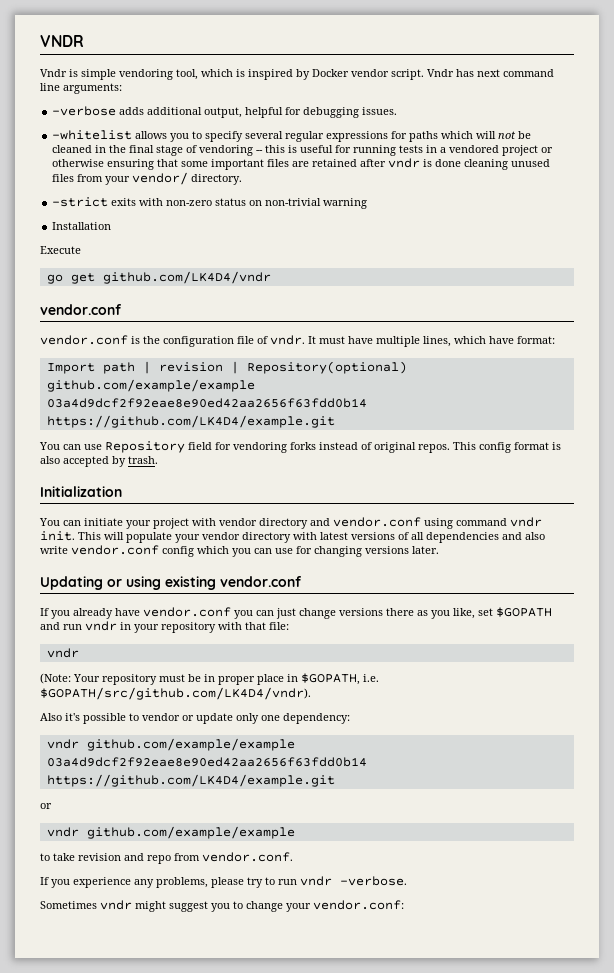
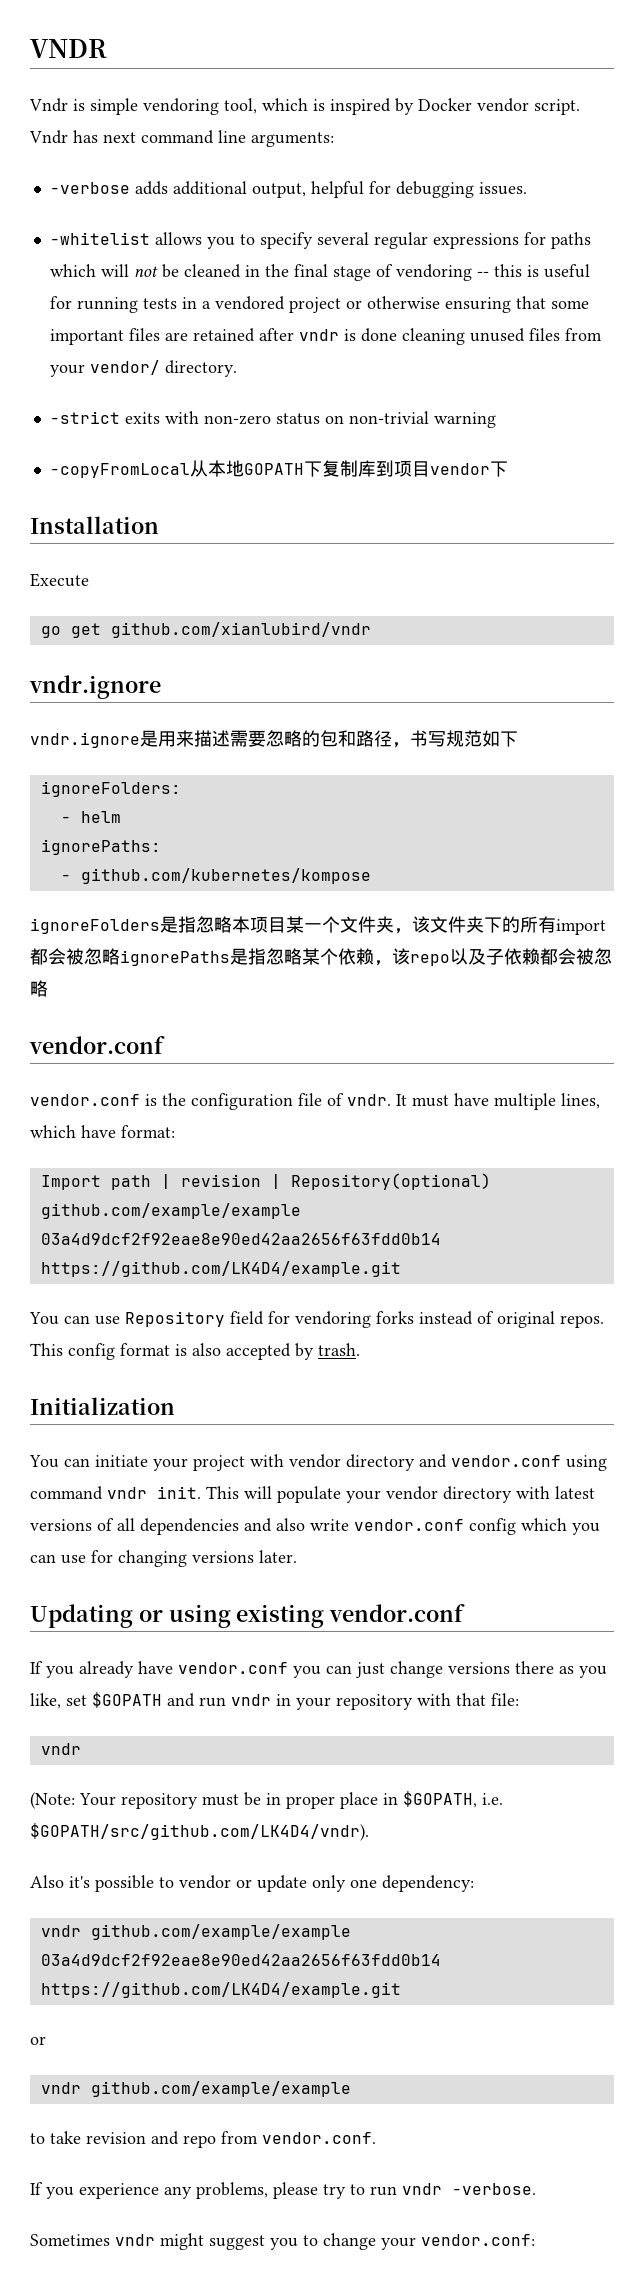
+ -copyFromLocal从本地GOPATH下复制库到项目vendor下
  Installation
  Execute
- go get github.com/LK4D4/vndr
+ go get github.com/xianlubird/vndr
+ vndr.ignore
+ vndr.ignore是用来描述需要忽略的包和路径，书写规范如下
+ ignoreFolders:
+ - helm
+ ignorePaths:
+ - github.com/kubernetes/kompose
+ ignoreFolders是指忽略本项目某一个文件夹，该文件夹下的所有import都会被忽略ignorePaths是指忽略某个依赖，该repo以及子依赖都会被忽略

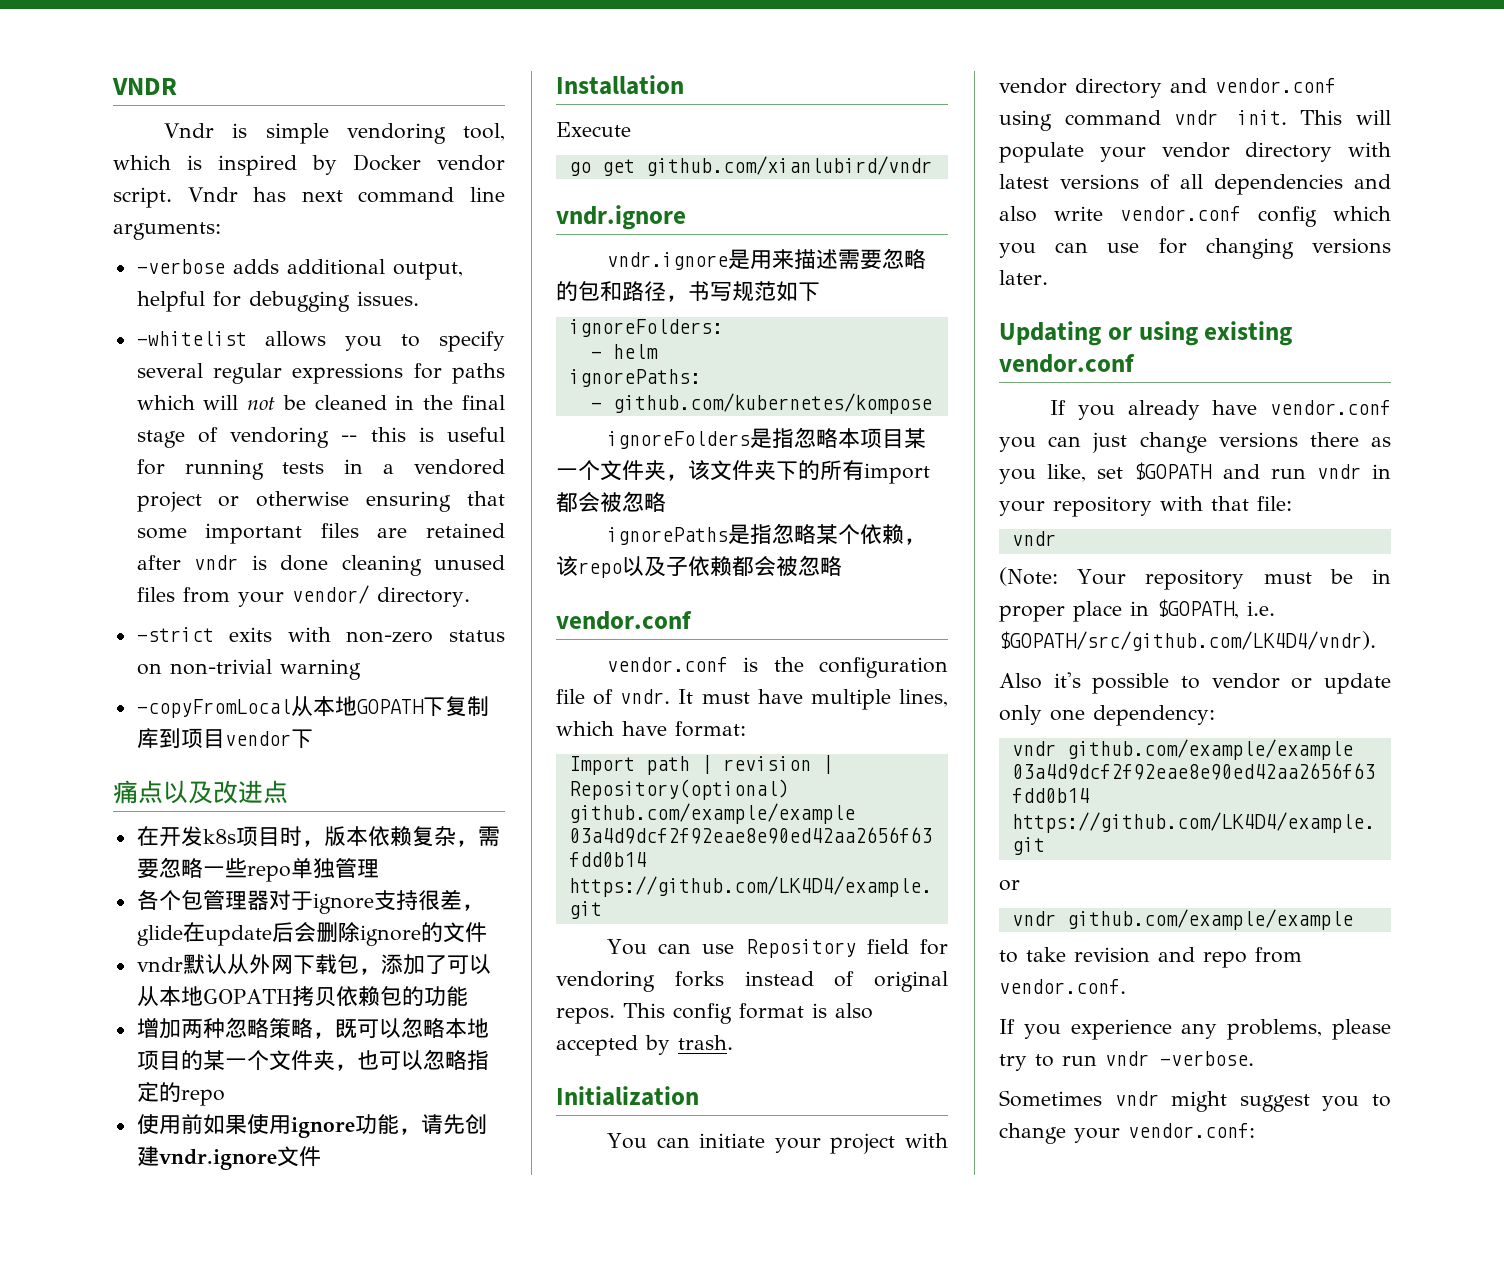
+ 痛点以及改进点
+ 在开发k8s项目时，版本依赖复杂，需要忽略一些repo单独管理
+ 各个包管理器对于ignore支持很差，glide在update后会删除ignore的文件
+ vndr默认从外网下载包，添加了可以从本地GOPATH拷贝依赖包的功能
+ 增加两种忽略策略，既可以忽略本地项目的某一个文件夹，也可以忽略指定的repo
+ 使用前如果使用ignore功能，请先创建vndr.ignore文件
- ignoreFolders是指忽略本项目某一个文件夹，该文件夹下的所有import都会被忽略ignorePaths是指忽略某个依赖，该repo以及子依赖都会被忽略
+ ignoreFolders是指忽略本项目某一个文件夹，该文件夹下的所有import都会被忽略
+ ignorePaths是指忽略某个依赖，该repo以及子依赖都会被忽略

